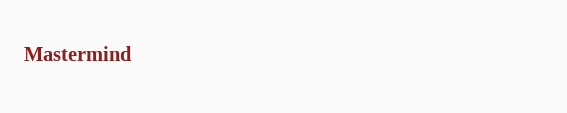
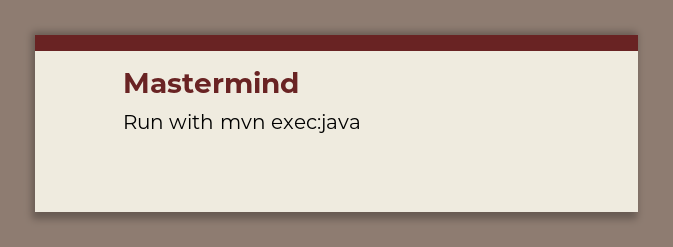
+ Run with mvn exec:java

